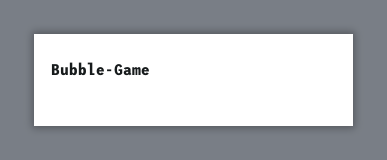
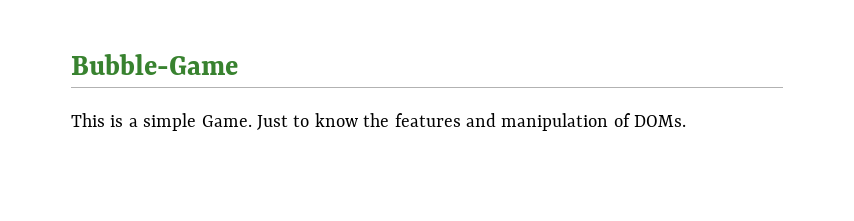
+ This is a simple Game. Just to know the features and manipulation of DOMs.

